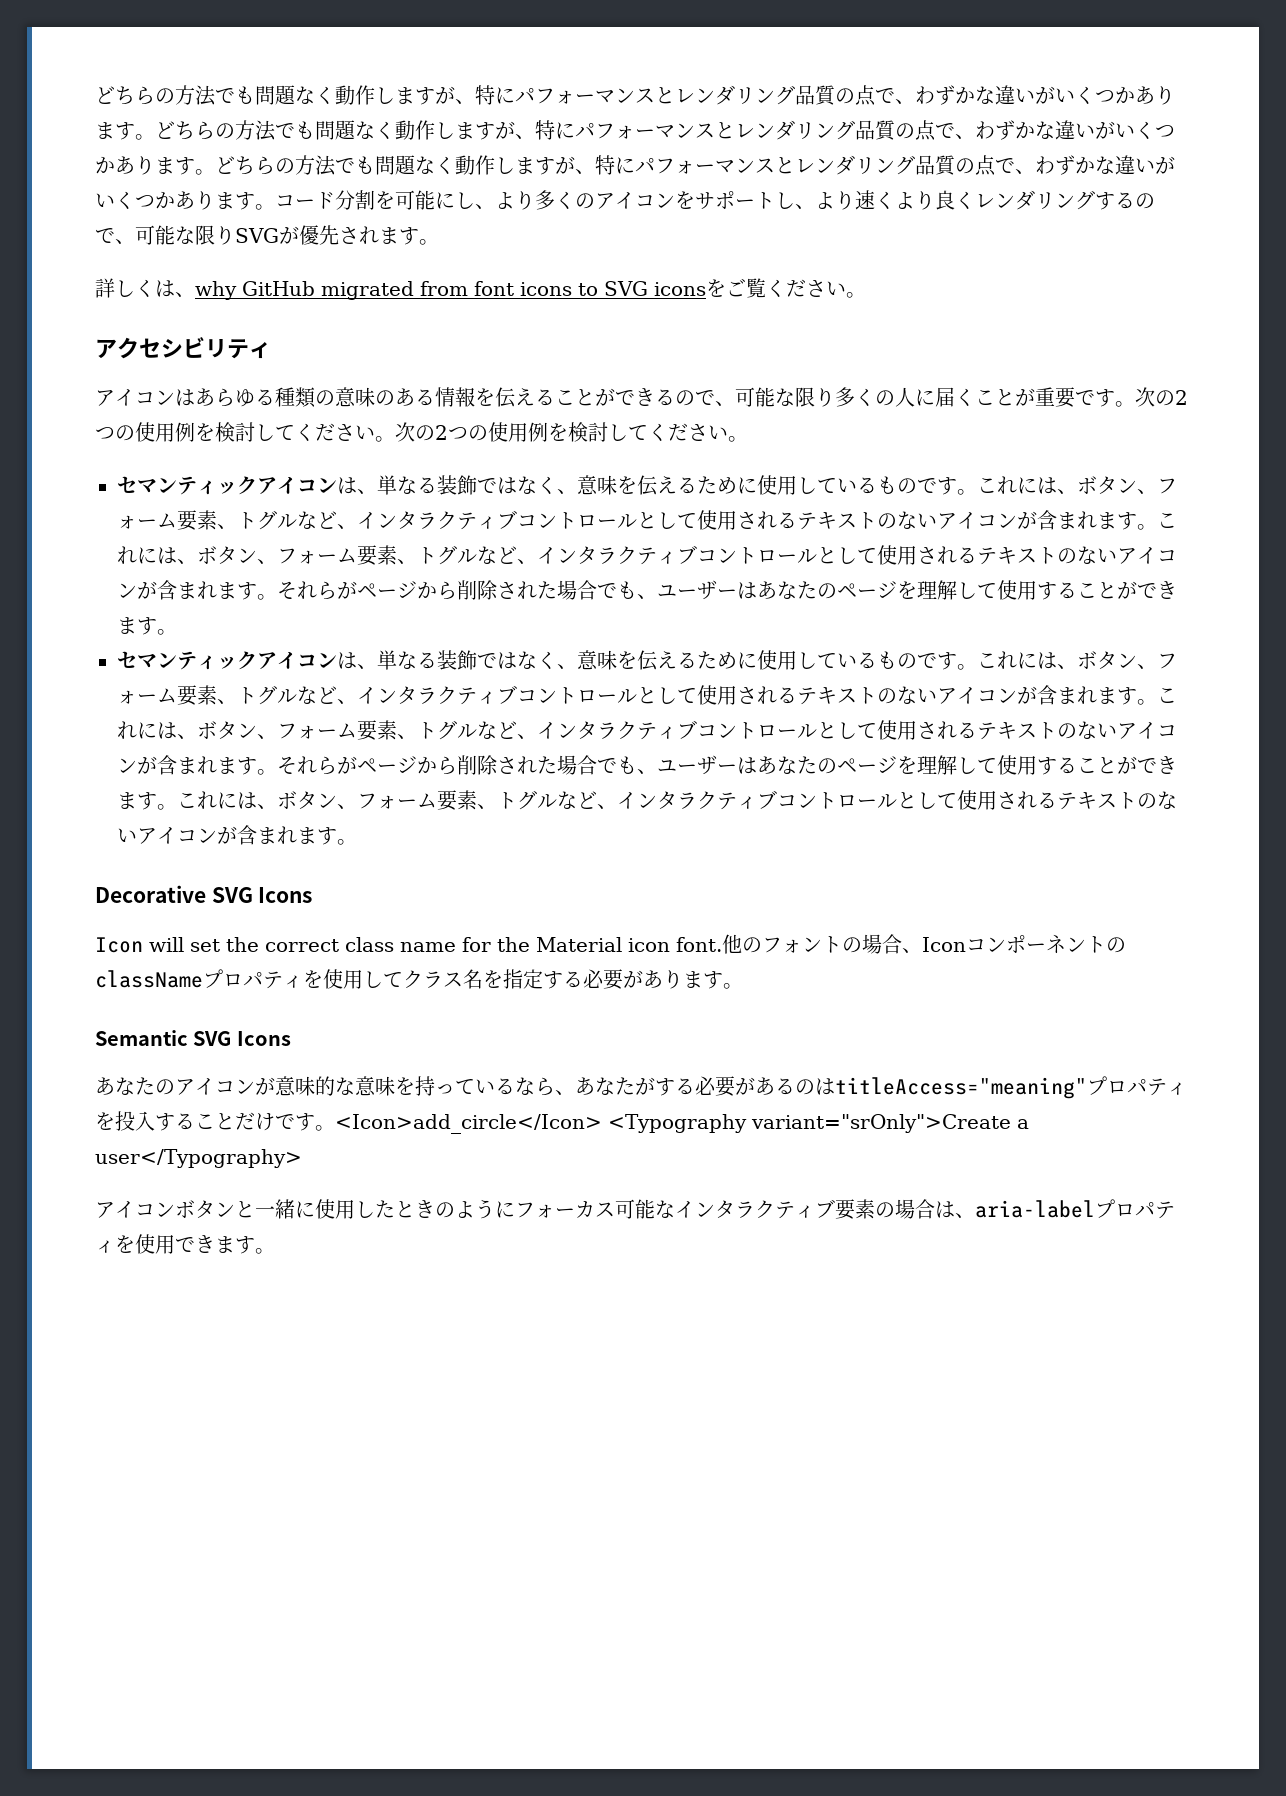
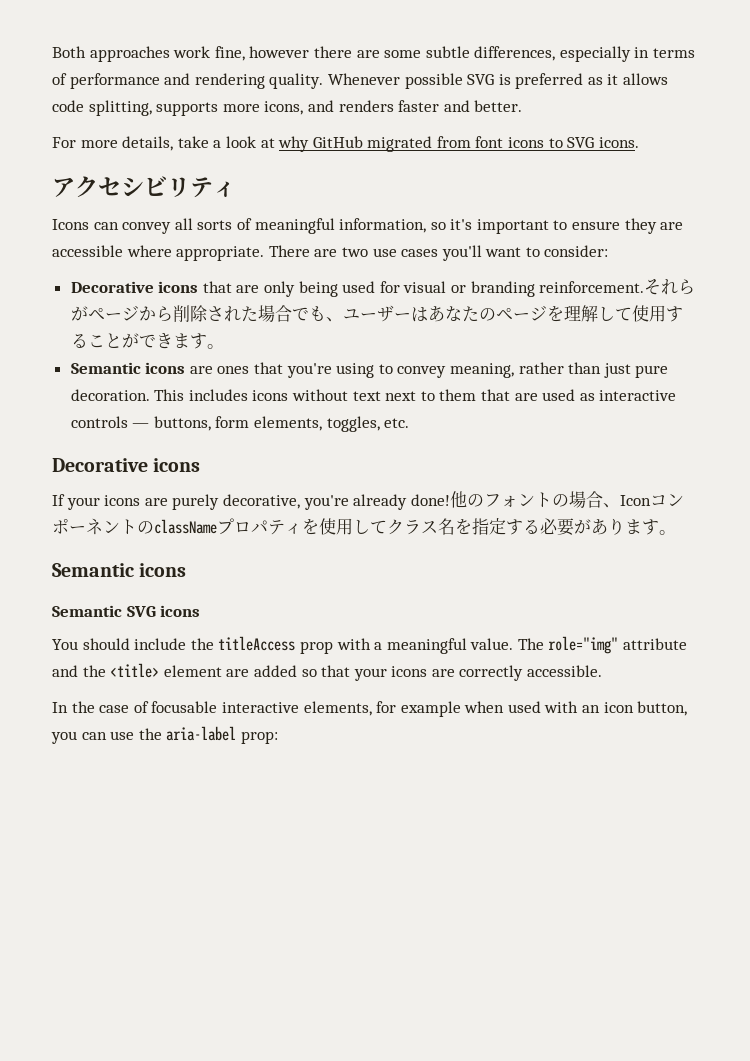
- どちらの方法でも問題なく動作しますが、特にパフォーマンスとレンダリング品質の点で、わずかな違いがいくつかあります。どちらの方法でも問題なく動作しますが、特にパフォーマンスとレンダリング品質の点で、わずかな違いがいくつかあります。どちらの方法でも問題なく動作しますが、特にパフォーマンスとレンダリング品質の点で、わずかな違いがいくつかあります。コード分割を可能にし、より多くのアイコンをサポートし、より速くより良くレンダリングするので、可能な限りSVGが優先されます。
- 詳しくは、why GitHub migrated from font icons to SVG iconsをご覧ください。
+ Both approaches work fine, however there are some subtle differences, especially in terms of performance and rendering quality. Whenever possible SVG is preferred as it allows code splitting, supports more icons, and renders faster and better.
+ For more details, take a look at why GitHub migrated from font icons to SVG icons.
- アイコンはあらゆる種類の意味のある情報を伝えることができるので、可能な限り多くの人に届くことが重要です。次の2つの使用例を検討してください。次の2つの使用例を検討してください。
- セマンティックアイコンは、単なる装飾ではなく、意味を伝えるために使用しているものです。これには、ボタン、フォーム要素、トグルなど、インタラクティブコントロールとして使用されるテキストのないアイコンが含まれます。これには、ボタン、フォーム要素、トグルなど、インタラクティブコントロールとして使用されるテキストのないアイコンが含まれます。
+ Icons can convey all sorts of meaningful information, so it's important to ensure they are accessible where appropriate. There are two use cases you'll want to consider:
+ Decorative icons that are only being used for visual or branding reinforcement.
- セマンティックアイコンは、単なる装飾ではなく、意味を伝えるために使用しているものです。これには、ボタン、フォーム要素、トグルなど、インタラクティブコントロールとして使用されるテキストのないアイコンが含まれます。これには、ボタン、フォーム要素、トグルなど、インタラクティブコントロールとして使用されるテキストのないアイコンが含まれます。それらがページから削除された場合でも、ユーザーはあなたのページを理解して使用することができます。これには、ボタン、フォーム要素、トグルなど、インタラクティブコントロールとして使用されるテキストのないアイコンが含まれます。
- Decorative SVG Icons
- Icon will set the correct class name for the Material icon font.
+ Semantic icons are ones that you're using to convey meaning, rather than just pure decoration. This includes icons without text next to them that are used as interactive controls — buttons, form elements, toggles, etc.
+ Decorative icons
+ If your icons are purely decorative, you're already done!
  他のフォントの場合、IconコンポーネントのclassNameプロパティを使用してクラス名を指定する必要があります。
+ Semantic icons
- Semantic SVG Icons
- あなたのアイコンが意味的な意味を持っているなら、あなたがする必要があるのはtitleAccess="meaning"プロパティを投入することだけです。<Icon>add_circle</Icon> <Typography variant="srOnly">Create a user</Typography>
- アイコンボタンと一緒に使用したときのようにフォーカス可能なインタラクティブ要素の場合は、aria-labelプロパティを使用できます。
+ Semantic SVG icons
+ You should include the titleAccess prop with a meaningful value. The role="img" attribute and the <title> element are added so that your icons are correctly accessible.
+ In the case of focusable interactive elements, for example when used with an icon button, you can use the aria-label prop:

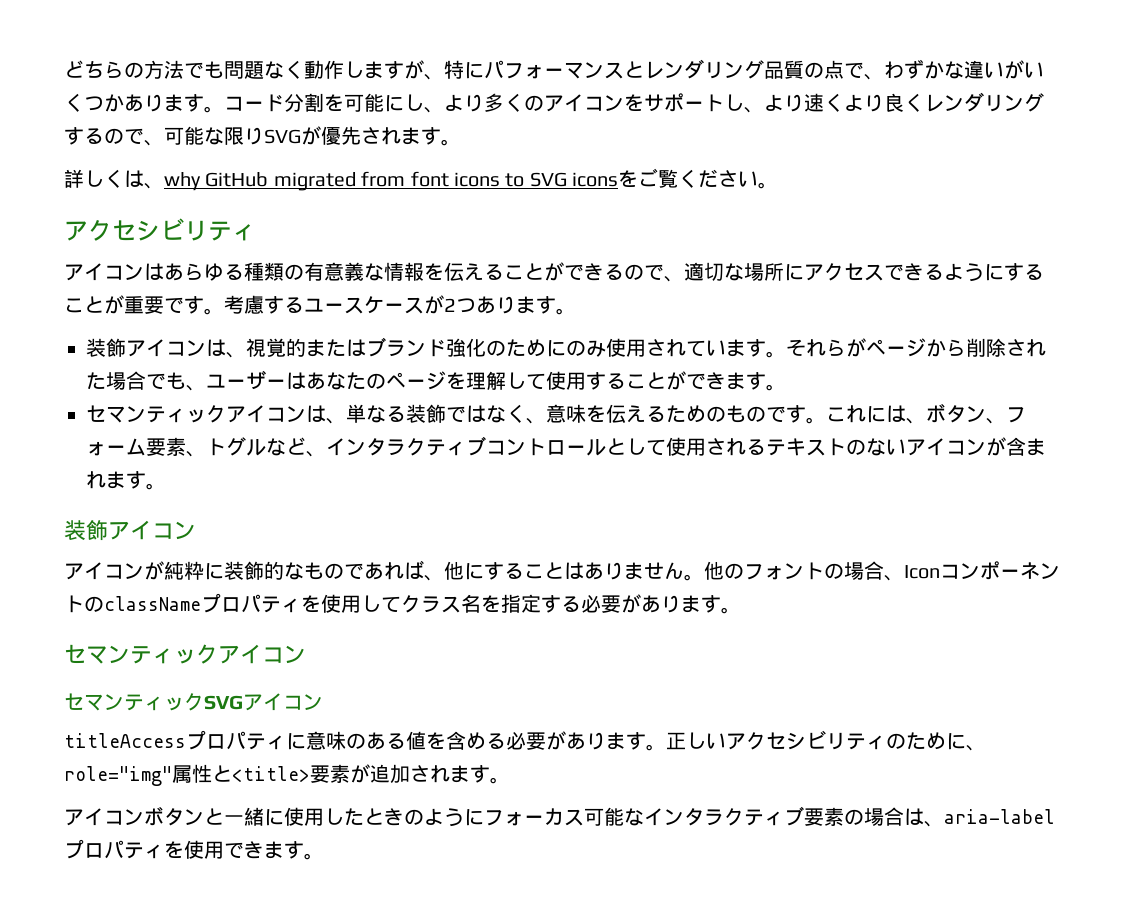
- Both approaches work fine, however there are some subtle differences, especially in terms of performance and rendering quality. Whenever possible SVG is preferred as it allows code splitting, supports more icons, and renders faster and better.
- For more details, take a look at why GitHub migrated from font icons to SVG icons.
+ どちらの方法でも問題なく動作しますが、特にパフォーマンスとレンダリング品質の点で、わずかな違いがいくつかあります。コード分割を可能にし、より多くのアイコンをサポートし、より速くより良くレンダリングするので、可能な限りSVGが優先されます。
+ 詳しくは、why GitHub migrated from font icons to SVG iconsをご覧ください。
- Icons can convey all sorts of meaningful information, so it's important to ensure they are accessible where appropriate. There are two use cases you'll want to consider:
- Decorative icons that are only being used for visual or branding reinforcement.
+ アイコンはあらゆる種類の有意義な情報を伝えることができるので、適切な場所にアクセスできるようにすることが重要です。考慮するユースケースが2つあります。
+ 装飾アイコンは、視覚的またはブランド強化のためにのみ使用されています。
- Semantic icons are ones that you're using to convey meaning, rather than just pure decoration. This includes icons without text next to them that are used as interactive controls — buttons, form elements, toggles, etc.
- Decorative icons
- If your icons are purely decorative, you're already done!
+ セマンティックアイコンは、単なる装飾ではなく、意味を伝えるためのものです。これには、ボタン、フォーム要素、トグルなど、インタラクティブコントロールとして使用されるテキストのないアイコンが含まれます。
+ 装飾アイコン
+ アイコンが純粋に装飾的なものであれば、他にすることはありません。
  他のフォントの場合、IconコンポーネントのclassNameプロパティを使用してクラス名を指定する必要があります。
- Semantic icons
- Semantic SVG icons
- You should include the titleAccess prop with a meaningful value. The role="img" attribute and the <title> element are added so that your icons are correctly accessible.
- In the case of focusable interactive elements, for example when used with an icon button, you can use the aria-label prop:
+ セマンティックアイコン
+ セマンティックSVGアイコン
+ titleAccessプロパティに意味のある値を含める必要があります。正しいアクセシビリティのために、role="img"属性と<title>要素が追加されます。
+ アイコンボタンと一緒に使用したときのようにフォーカス可能なインタラクティブ要素の場合は、aria-labelプロパティを使用できます。

